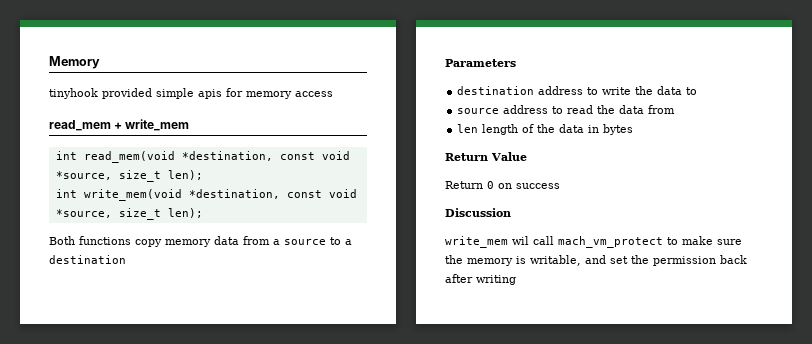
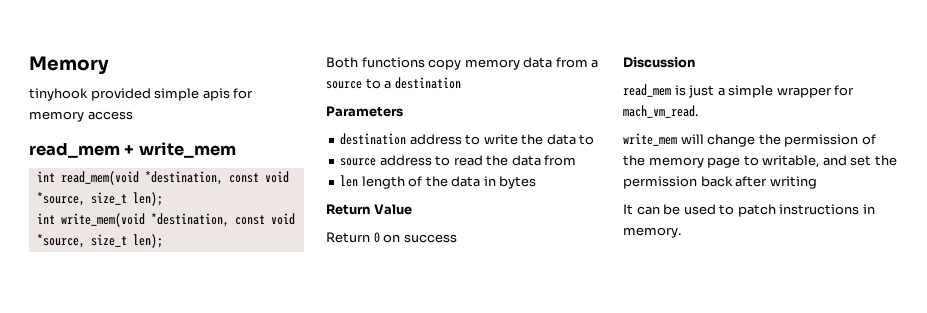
- write_mem wil call mach_vm_protect to make sure the memory is writable, and set the permission back after writing
+ read_mem is just a simple wrapper for mach_vm_read.
+ write_mem will change the permission of the memory page to writable, and set the permission back after writing
+ It can be used to patch instructions in memory.

